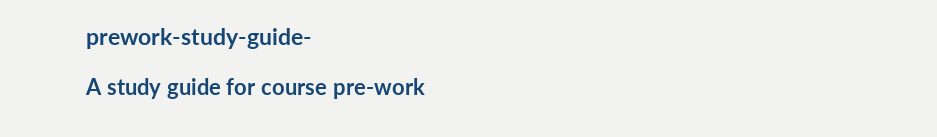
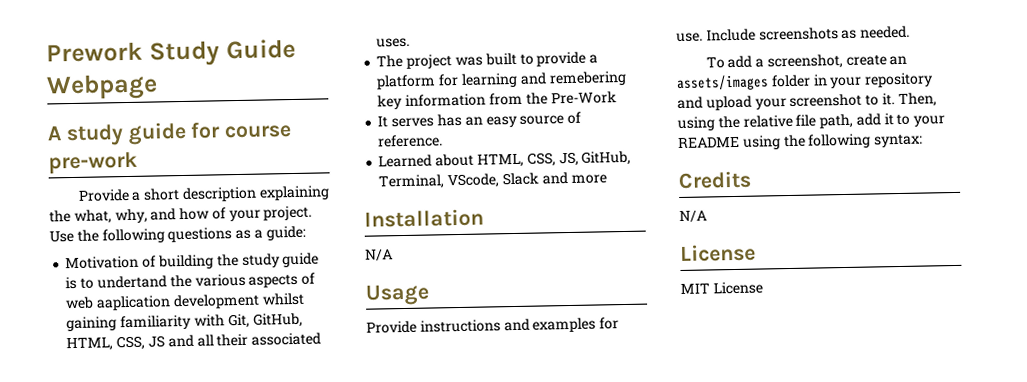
- prework-study-guide-
+ Prework Study Guide Webpage
+ Provide a short description explaining the what, why, and how of your project. Use the following questions as a guide:
+ Motivation of building the study guide is to undertand the various aspects of web aaplication development whilst gaining familiarity with Git, GitHub, HTML, CSS, JS and all their associated uses.
+ The project was built to provide a platform for learning and remebering key information from the Pre-Work
+ It serves has an easy source of reference.
+ Learned about HTML, CSS, JS, GitHub, Terminal, VScode, Slack and more
+ Installation
+ N/A
+ Usage
+ Provide instructions and examples for use. Include screenshots as needed.
+ To add a screenshot, create an assets/images folder in your repository and upload your screenshot to it. Then, using the relative file path, add it to your README using the following syntax:
+ Credits
+ N/A
+ License
+ MIT License

